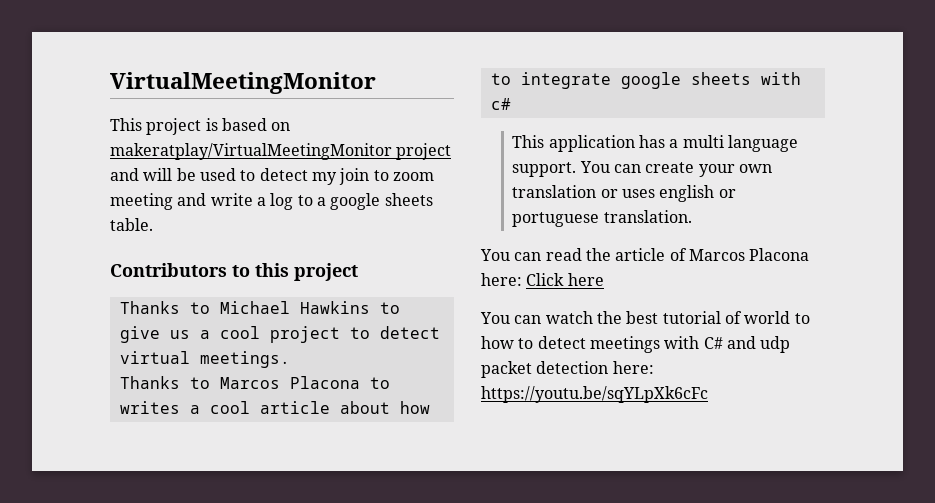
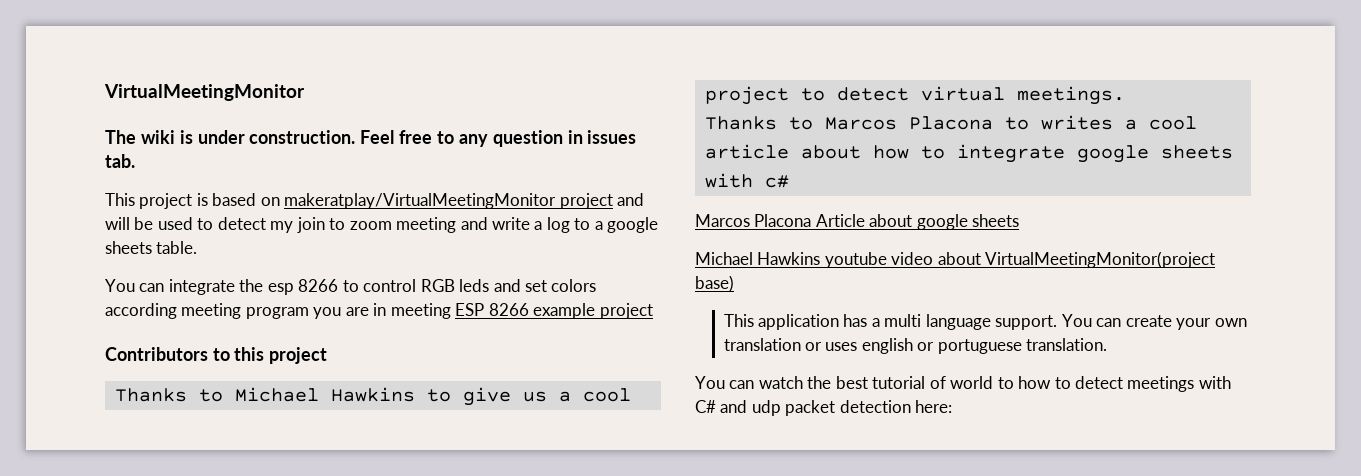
+ The wiki is under construction. Feel free to any question in issues tab.
+ You can integrate the esp 8266 to control RGB leds and set colors according meeting program you are in meeting ESP 8266 example project
+ Marcos Placona Article about google sheets
+ Michael Hawkins youtube video about VirtualMeetingMonitor(project base)
- You can read the article of Marcos Placona here: Click here
- You can watch the best tutorial of world to how to detect meetings with C# and udp packet detection here: https://youtu.be/sqYLpXk6cFc
+ You can watch the best tutorial of world to how to detect meetings with C# and udp packet detection here:

